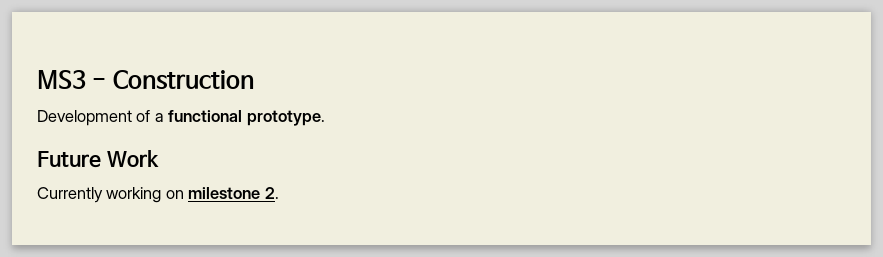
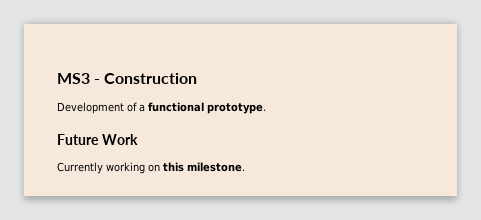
- Currently working on milestone 2.
+ Currently working on this milestone.

